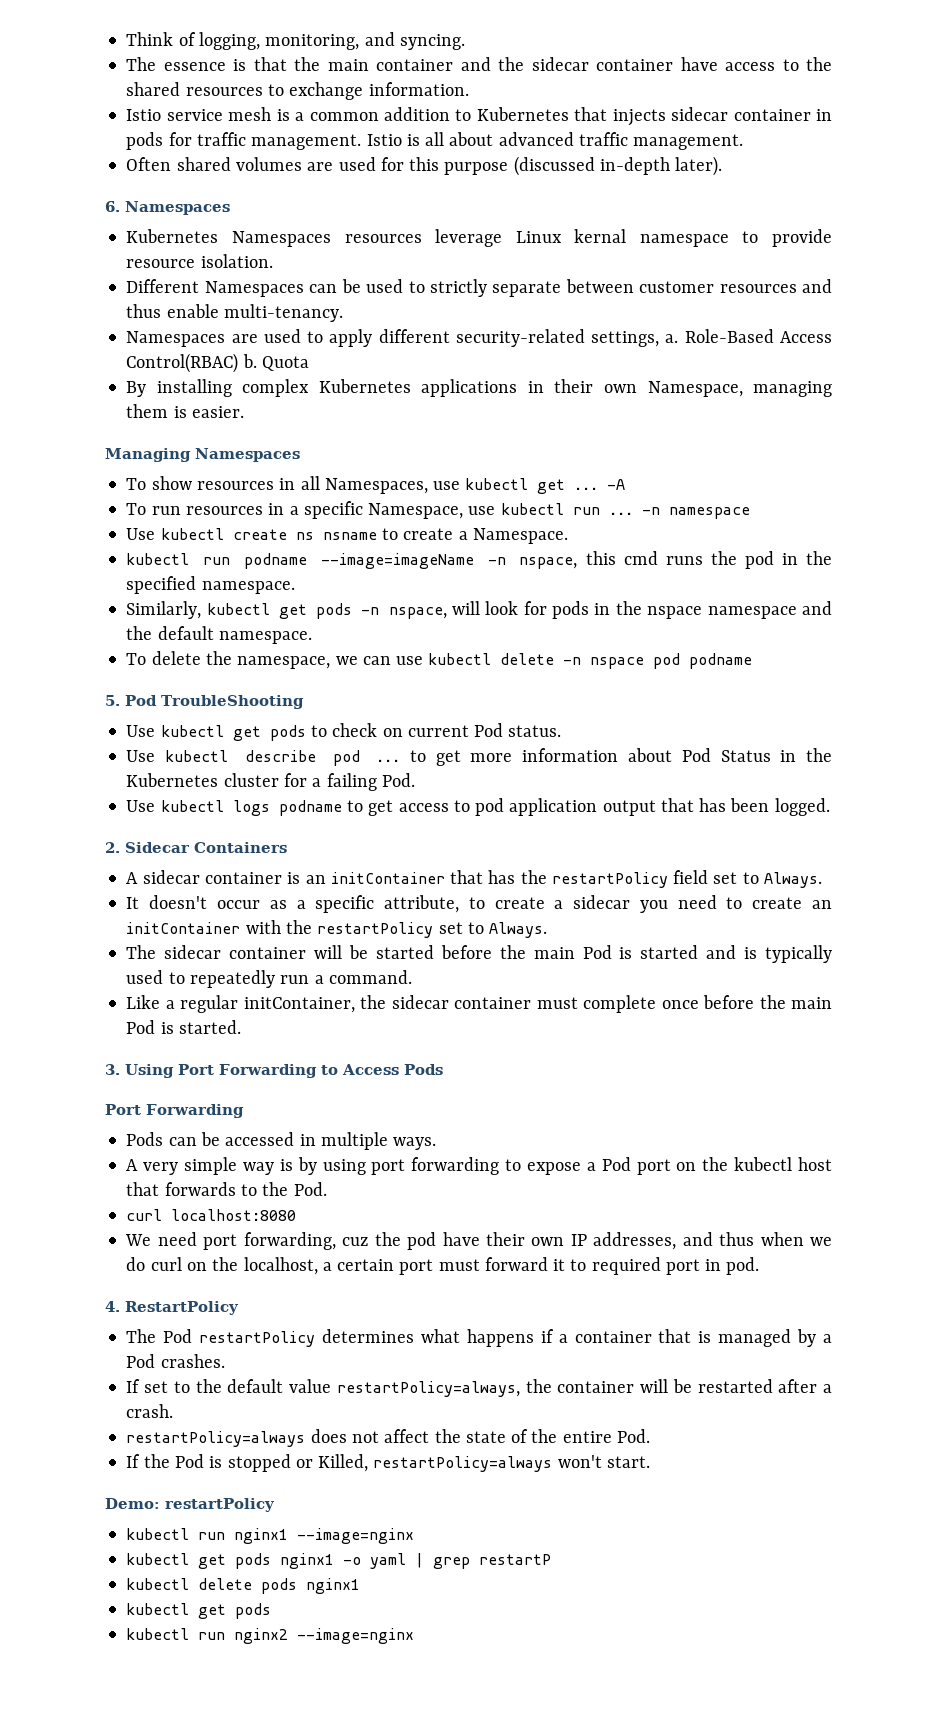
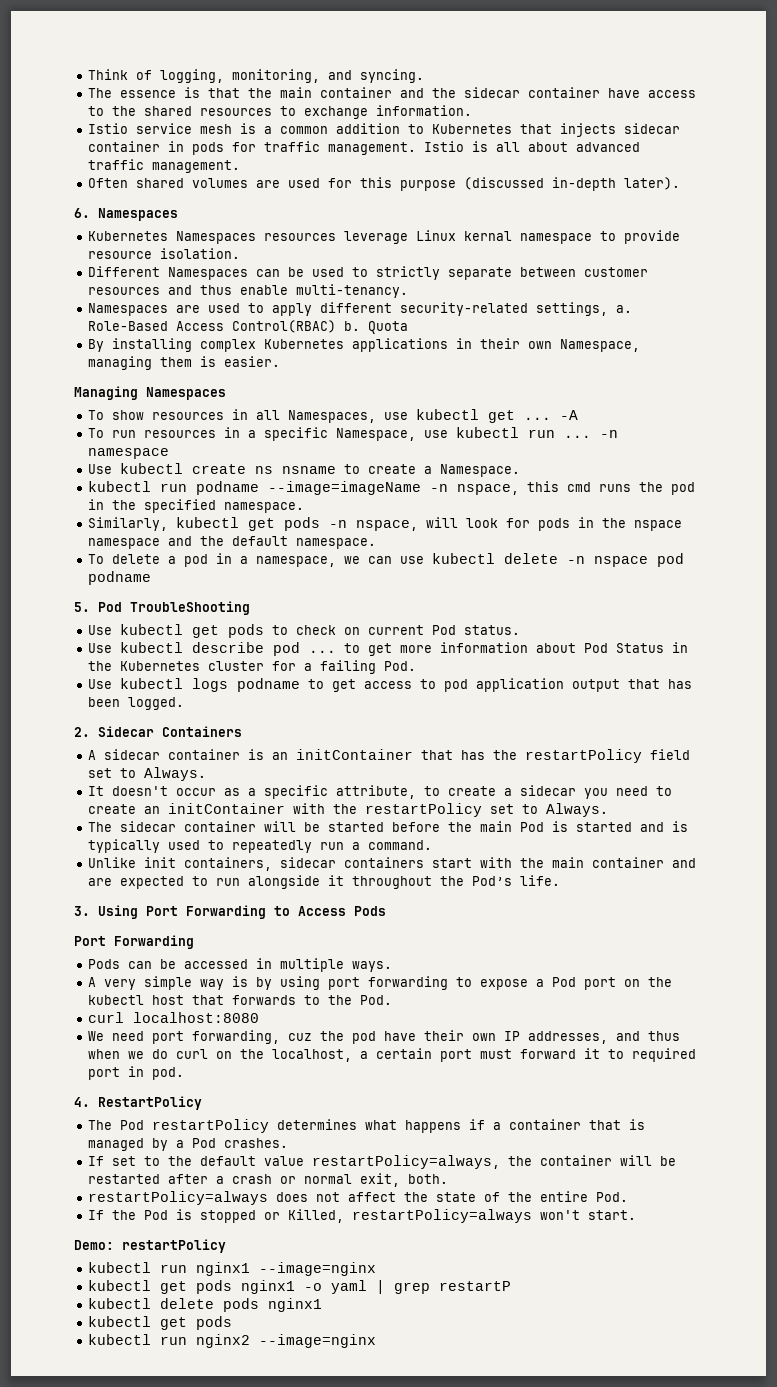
- To delete the namespace, we can use kubectl delete -n nspace pod podname
+ To delete a pod in a namespace, we can use kubectl delete -n nspace pod podname
- Like a regular initContainer, the sidecar container must complete once before the main Pod is started.
+ Unlike init containers, sidecar containers start with the main container and are expected to run alongside it throughout the Pod’s life.
- If set to the default value restartPolicy=always, the container will be restarted after a crash.
+ If set to the default value restartPolicy=always, the container will be restarted after a crash or normal exit, both.

